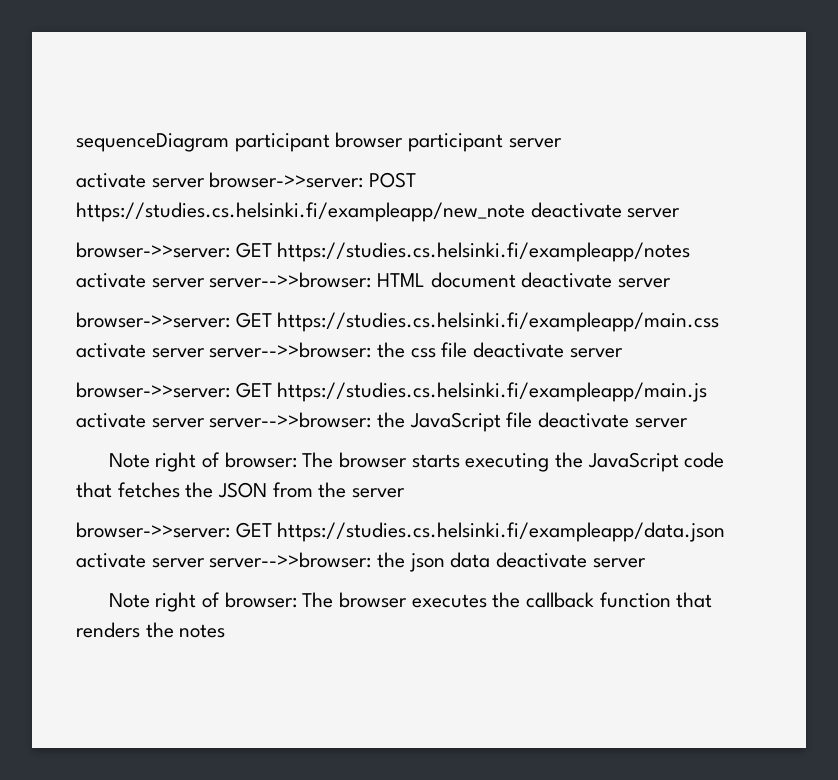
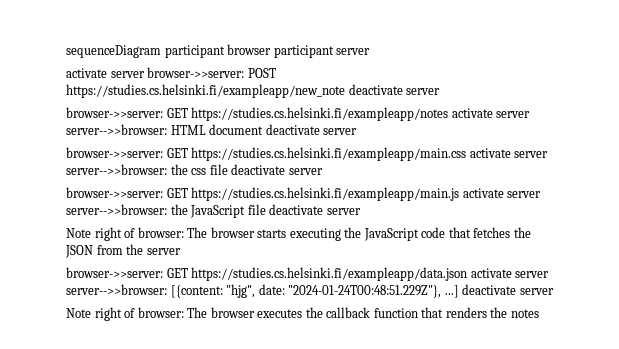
- browser->>server: GET https://studies.cs.helsinki.fi/exampleapp/data.json activate server server-->>browser: the json data deactivate server
+ browser->>server: GET https://studies.cs.helsinki.fi/exampleapp/data.json activate server server-->>browser: [{content: "hjg", date: "2024-01-24T00:48:51.229Z"}, ...] deactivate server

